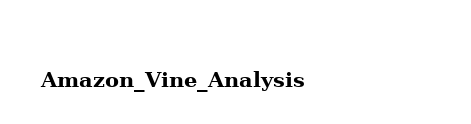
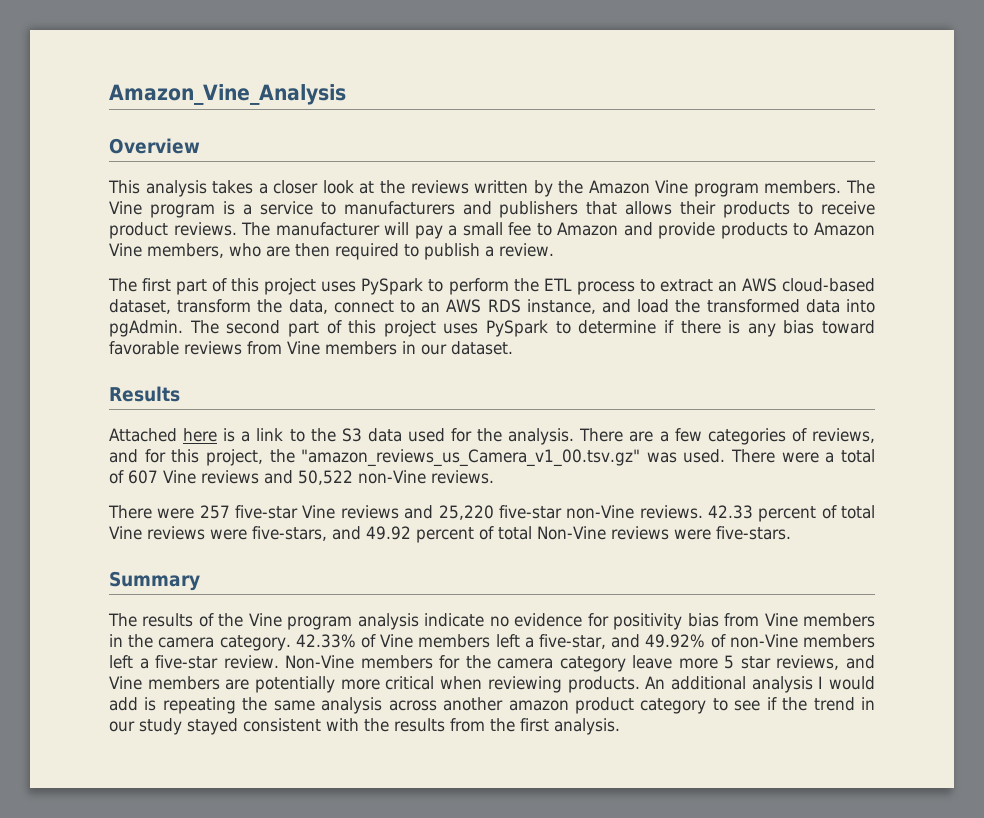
+ Overview
+ This analysis takes a closer look at the reviews written by the Amazon Vine program members. The Vine program is a service to manufacturers and publishers that allows their products to receive product reviews. The manufacturer will pay a small fee to Amazon and provide products to Amazon Vine members, who are then required to publish a review.
+ The first part of this project uses PySpark to perform the ETL process to extract an AWS cloud-based dataset, transform the data, connect to an AWS RDS instance, and load the transformed data into pgAdmin. The second part of this project uses PySpark to determine if there is any bias toward favorable reviews from Vine members in our dataset.
+ Results
+ Attached here is a link to the S3 data used for the analysis. There are a few categories of reviews, and for this project, the "amazon_reviews_us_Camera_v1_00.tsv.gz" was used. There were a total of 607 Vine reviews and 50,522 non-Vine reviews.
+ There were 257 five-star Vine reviews and 25,220 five-star non-Vine reviews. 42.33 percent of total Vine reviews were five-stars, and 49.92 percent of total Non-Vine reviews were five-stars.
+ Summary
+ The results of the Vine program analysis indicate no evidence for positivity bias from Vine members in the camera category. 42.33% of Vine members left a five-star, and 49.92% of non-Vine members left a five-star review. Non-Vine members for the camera category leave more 5 star reviews, and Vine members are potentially more critical when reviewing products. An additional analysis I would add is repeating the same analysis across another amazon product category to see if the trend in our study stayed consistent with the results from the first analysis.

